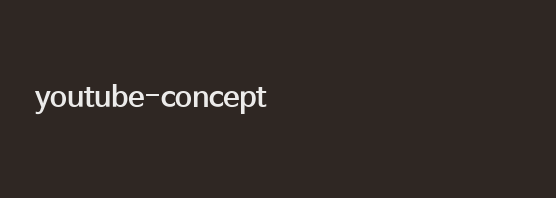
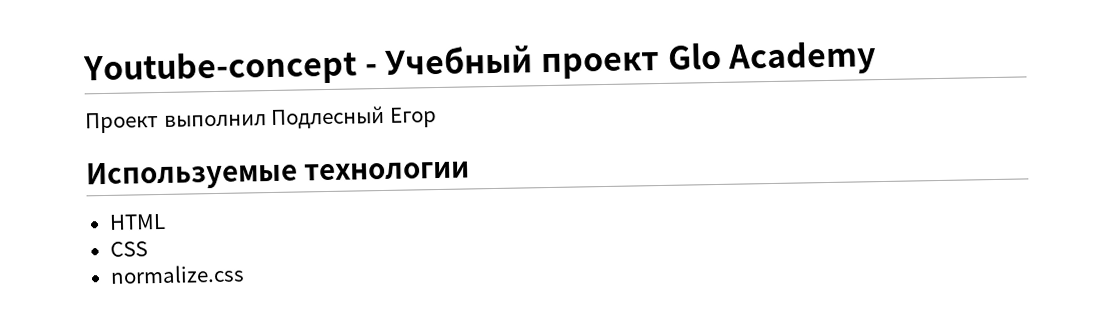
- youtube-concept
+ Youtube-concept - Учебный проект Glo Academy
+ Проект выполнил Подлесный Егор
+ Используемые технологии
+ HTML
+ CSS
+ normalize.css

